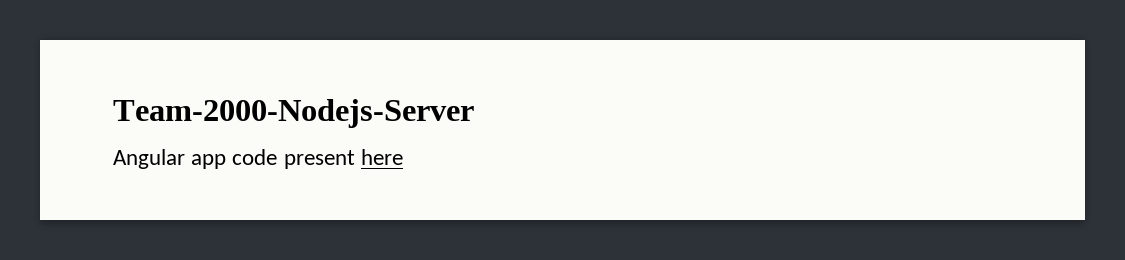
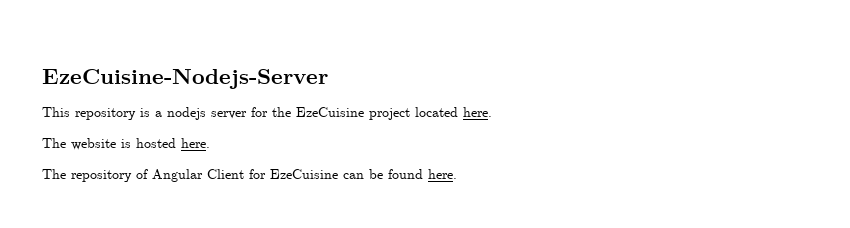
- Team-2000-Nodejs-Server
- Angular app code present here
+ EzeCuisine-Nodejs-Server
+ This repository is a nodejs server for the EzeCuisine project located here.
+ The website is hosted here.
+ The repository of Angular Client for EzeCuisine can be found here.

